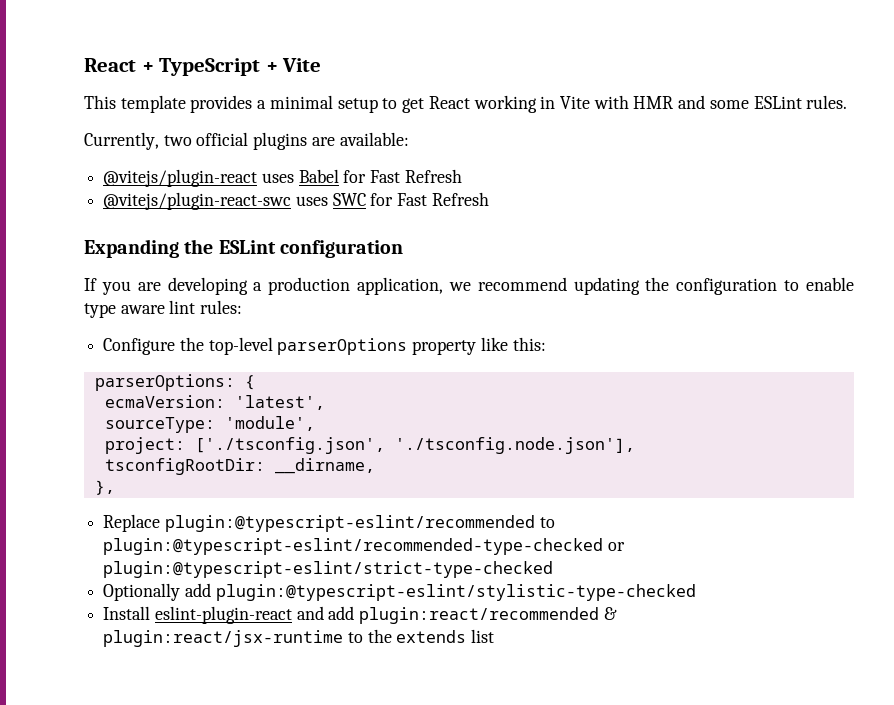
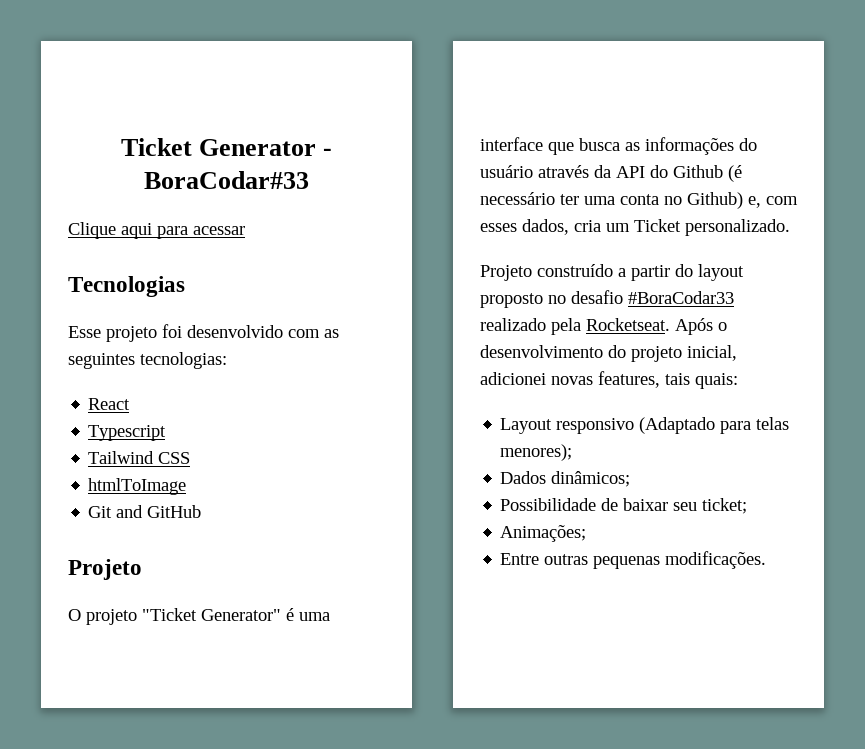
- React + TypeScript + Vite
- This template provides a minimal setup to get React working in Vite with HMR and some ESLint rules.
- Currently, two official plugins are available:
- @vitejs/plugin-react uses Babel for Fast Refresh
- @vitejs/plugin-react-swc uses SWC for Fast Refresh
- Expanding the ESLint configuration
- If you are developing a production application, we recommend updating the configuration to enable type aware lint rules:
- Configure the top-level parserOptions property like this:
- parserOptions: {
- ecmaVersion: 'latest',
- sourceType: 'module',
- project: ['./tsconfig.json', './tsconfig.node.json'],
- tsconfigRootDir: __dirname,
- },
- Replace plugin:@typescript-eslint/recommended to plugin:@typescript-eslint/recommended-type-checked or plugin:@typescript-eslint/strict-type-checked
- Optionally add plugin:@typescript-eslint/stylistic-type-checked
- Install eslint-plugin-react and add plugin:react/recommended & plugin:react/jsx-runtime to the extends list
+ Ticket Generator - BoraCodar#33
+ Clique aqui para acessar
+ Tecnologias
+ Esse projeto foi desenvolvido com as seguintes tecnologias:
+ React
+ Typescript
+ Tailwind CSS
+ htmlToImage
+ Git and GitHub
+ Projeto
+ O projeto "Ticket Generator" é uma interface que busca as informações do usuário através da API do Github (é necessário ter uma conta no Github) e, com esses dados, cria um Ticket personalizado.
+ Projeto construído a partir do layout proposto no desafio #BoraCodar33 realizado pela Rocketseat. Após o desenvolvimento do projeto inicial, adicionei novas features, tais quais:
+ Layout responsivo (Adaptado para telas menores);
+ Dados dinâmicos;
+ Possibilidade de baixar seu ticket;
+ Animações;
+ Entre outras pequenas modificações.

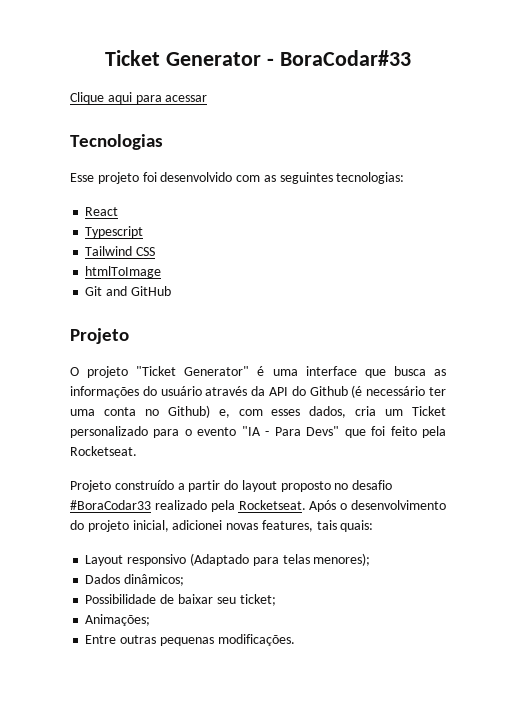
- O projeto "Ticket Generator" é uma interface que busca as informações do usuário através da API do Github (é necessário ter uma conta no Github) e, com esses dados, cria um Ticket personalizado.
+ O projeto "Ticket Generator" é uma interface que busca as informações do usuário através da API do Github (é necessário ter uma conta no Github) e, com esses dados, cria um Ticket personalizado para o evento "IA - Para Devs" que foi feito pela Rocketseat.

